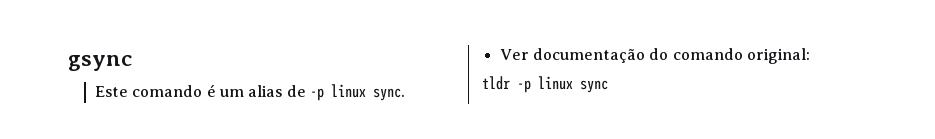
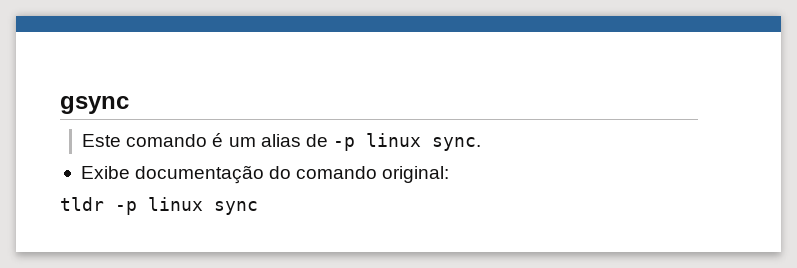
- Ver documentação do comando original:
+ Exibe documentação do comando original:

